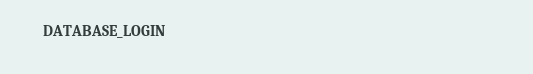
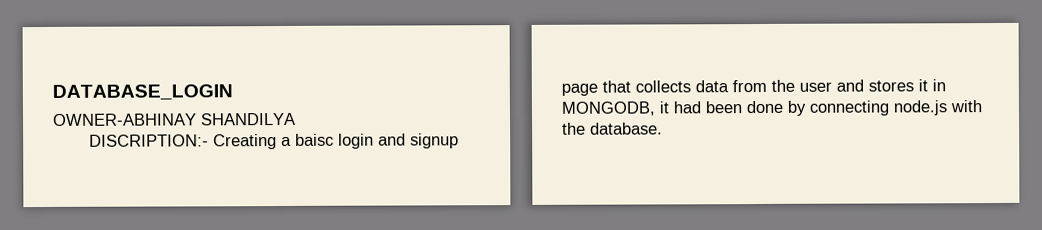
+ OWNER-ABHINAY SHANDILYA
+ DISCRIPTION:- Creating a baisc login and signup page that collects data from the user and stores it in MONGODB, it had been done by connecting node.js with the database.

